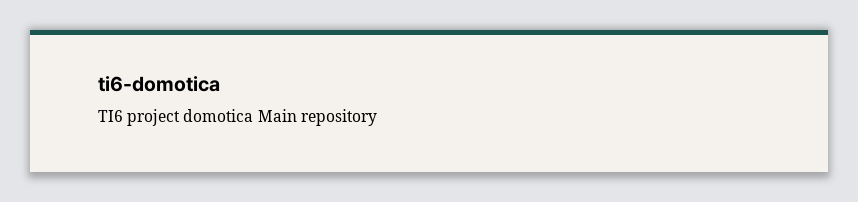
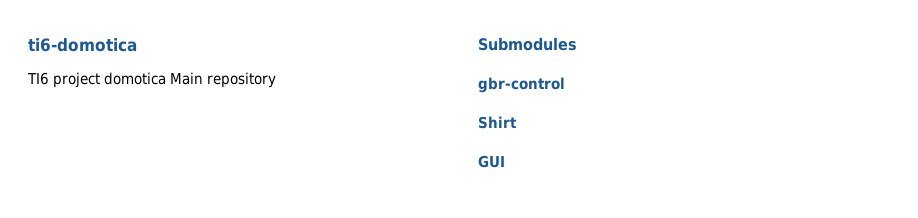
+ Submodules
+ gbr-control
+ Shirt
+ GUI

